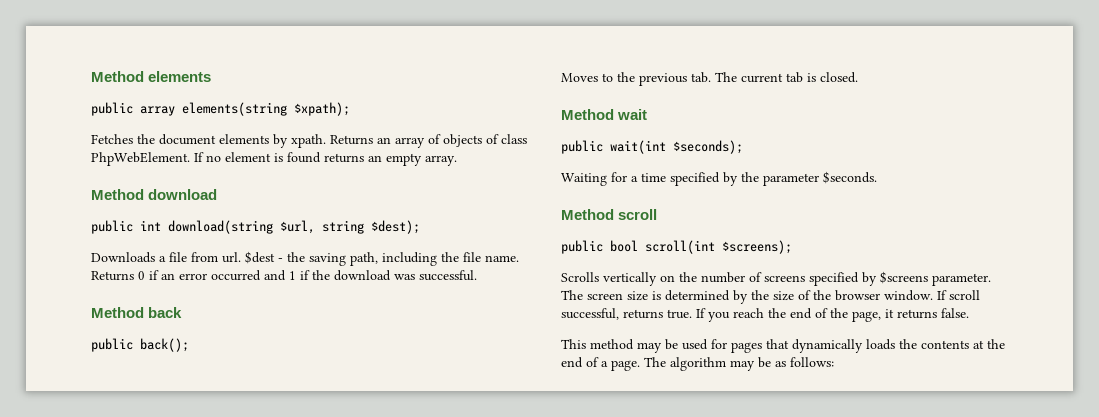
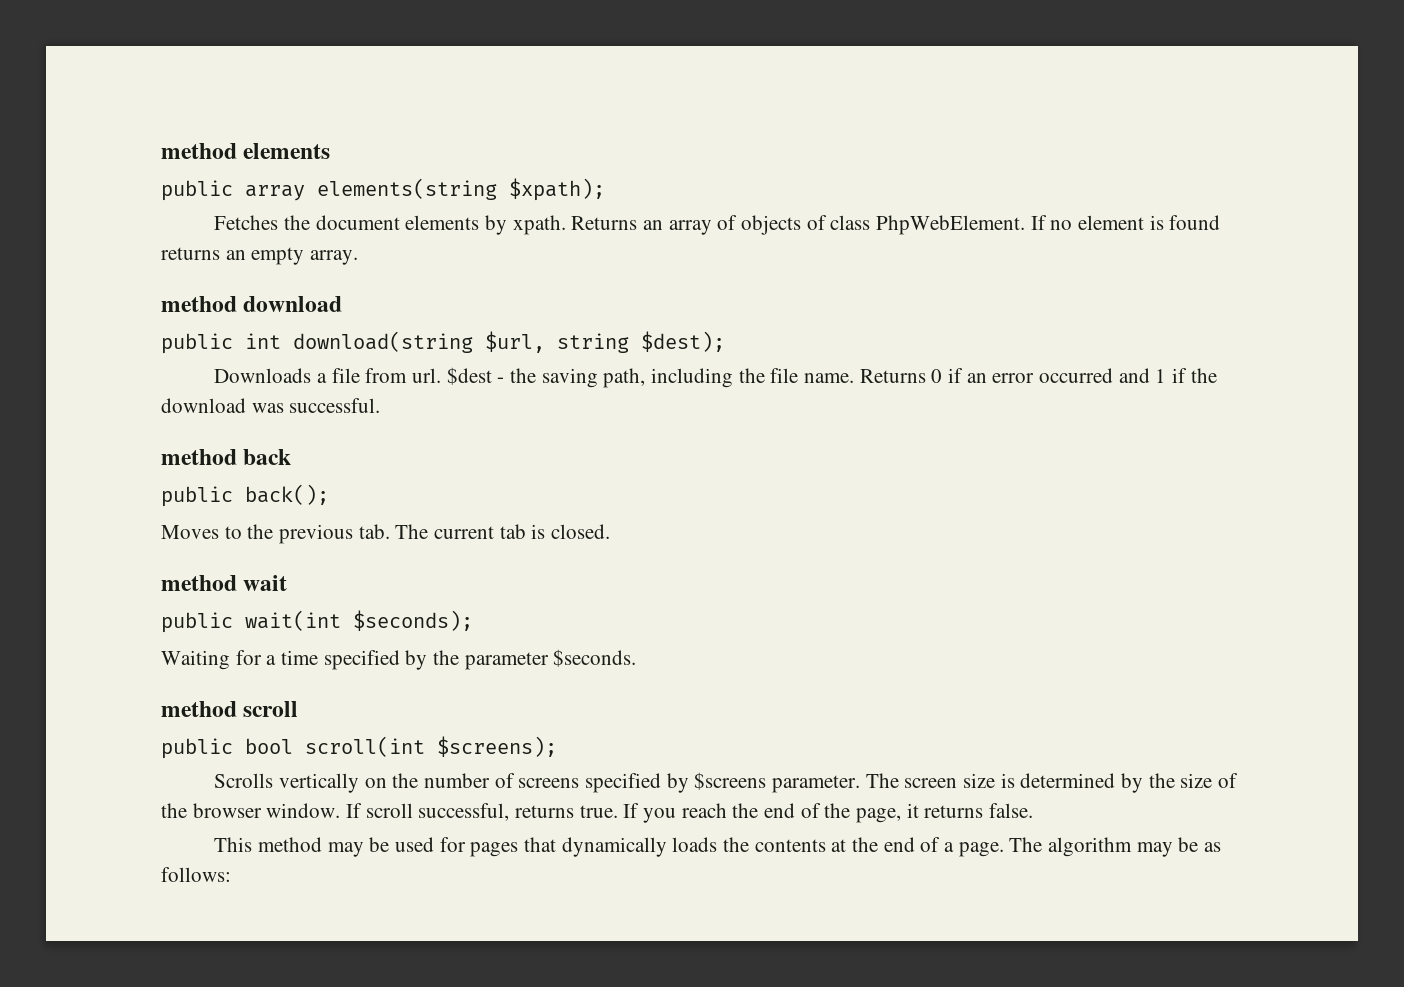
- Method elements
+ method elements
- Method download
+ method download
- Method back
+ method back
- Method wait
+ method wait
- Method scroll
+ method scroll

